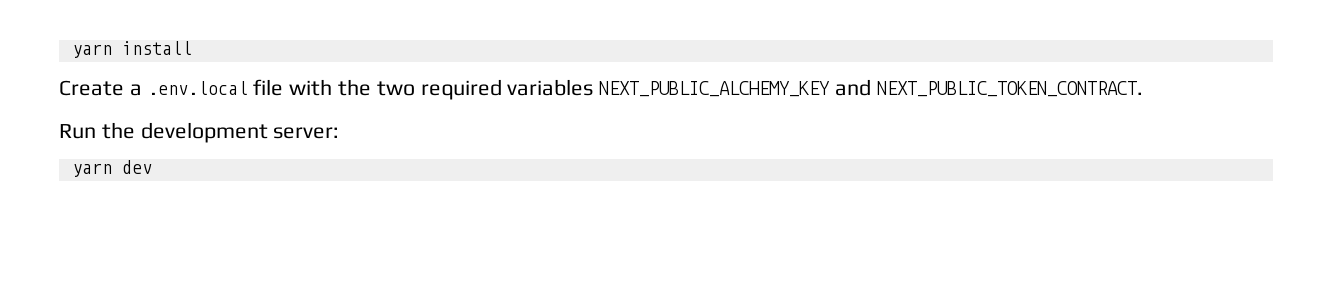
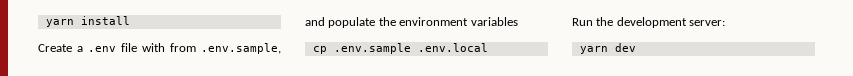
- Create a .env.local file with the two required variables NEXT_PUBLIC_ALCHEMY_KEY and NEXT_PUBLIC_TOKEN_CONTRACT.
+ Create a .env file with from .env.sample, and populate the environment variables
+ cp .env.sample .env.local

